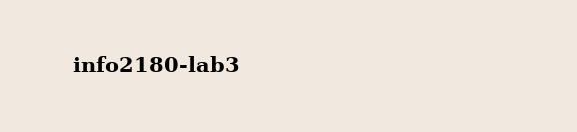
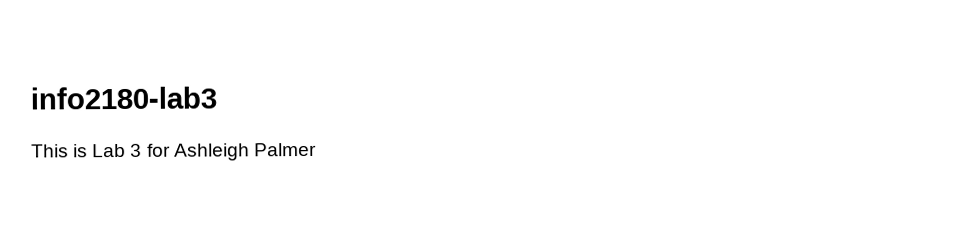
+ This is Lab 3 for Ashleigh Palmer

